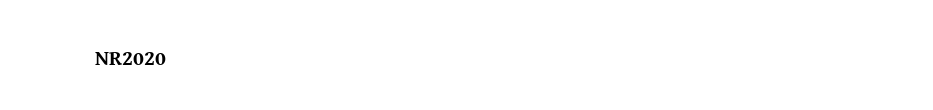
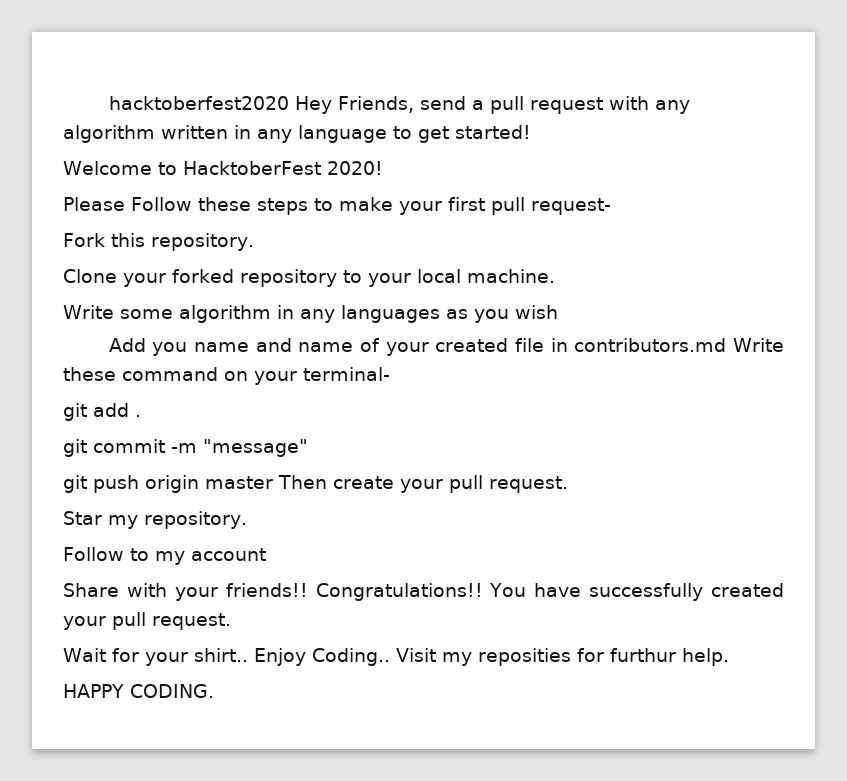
- NR2020
+ hacktoberfest2020 Hey Friends, send a pull request with any algorithm written in any language to get started!
+ Welcome to HacktoberFest 2020!
+ Please Follow these steps to make your first pull request-
+ Fork this repository.
+ Clone your forked repository to your local machine.
+ Write some algorithm in any languages as you wish
+ Add you name and name of your created file in contributors.md Write these command on your terminal-
+ git add .
+ git commit -m "message"
+ git push origin master Then create your pull request.
+ Star my repository.
+ Follow to my account
+ Share with your friends!! Congratulations!! You have successfully created your pull request.
+ Wait for your shirt.. Enjoy Coding.. Visit my reposities for furthur help.
+ HAPPY CODING.

